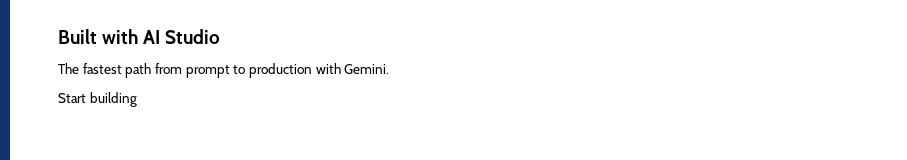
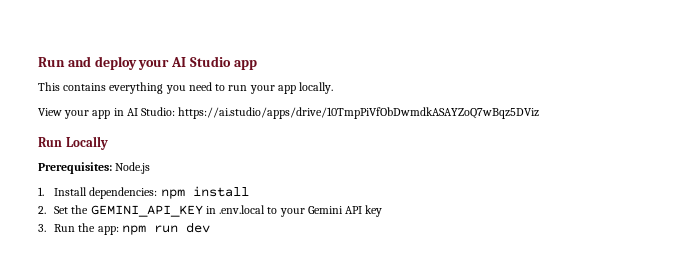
- Built with AI Studio
- The fastest path from prompt to production with Gemini.
- Start building
+ Run and deploy your AI Studio app
+ This contains everything you need to run your app locally.
+ View your app in AI Studio: https://ai.studio/apps/drive/10TmpPiVfObDwmdkASAYZoQ7wBqz5DViz
+ Run Locally
+ Prerequisites: Node.js
+ 1. Install dependencies: npm install
+ 2. Set the GEMINI_API_KEY in .env.local to your Gemini API key
+ 3. Run the app: npm run dev

